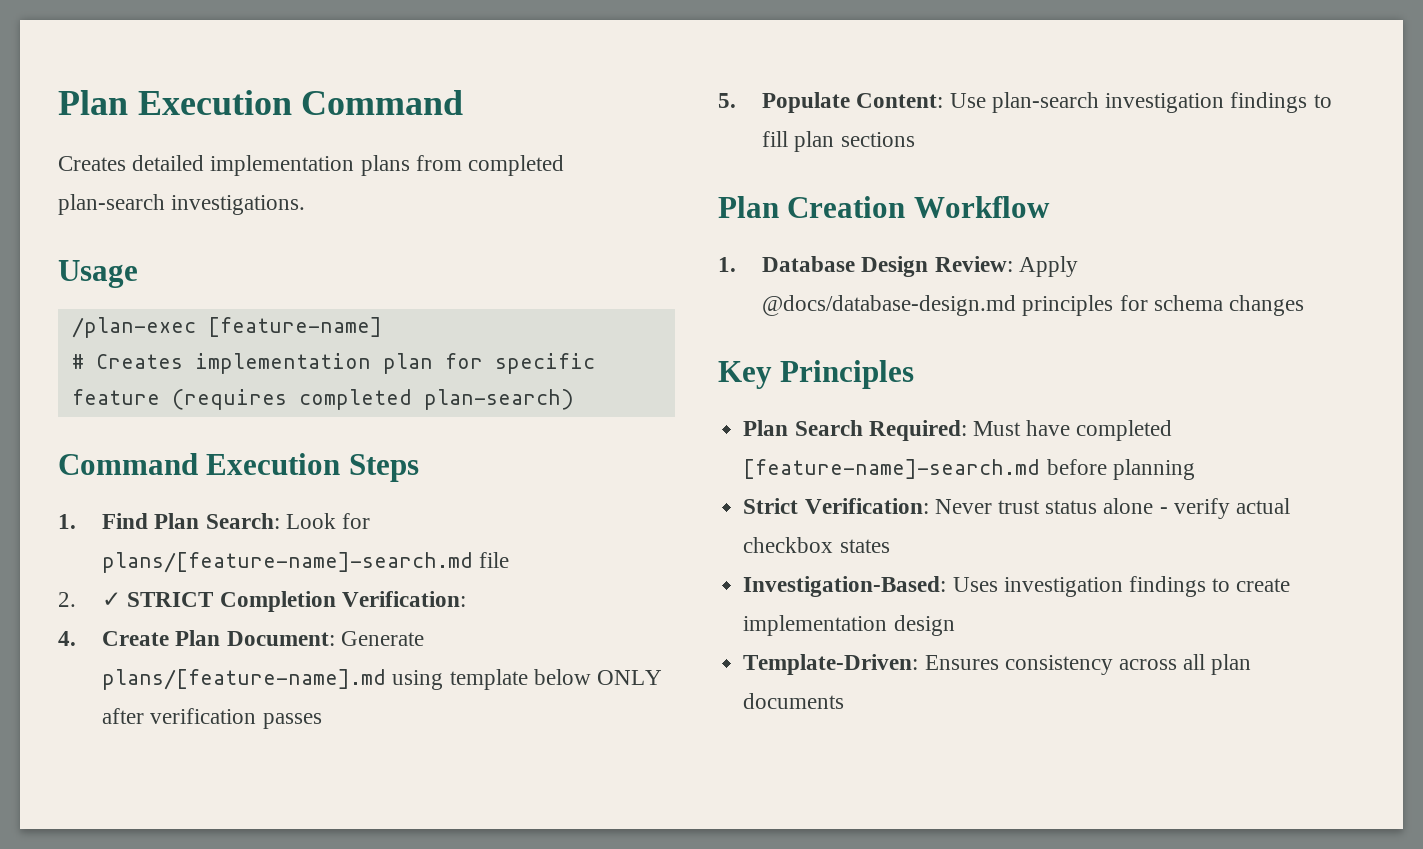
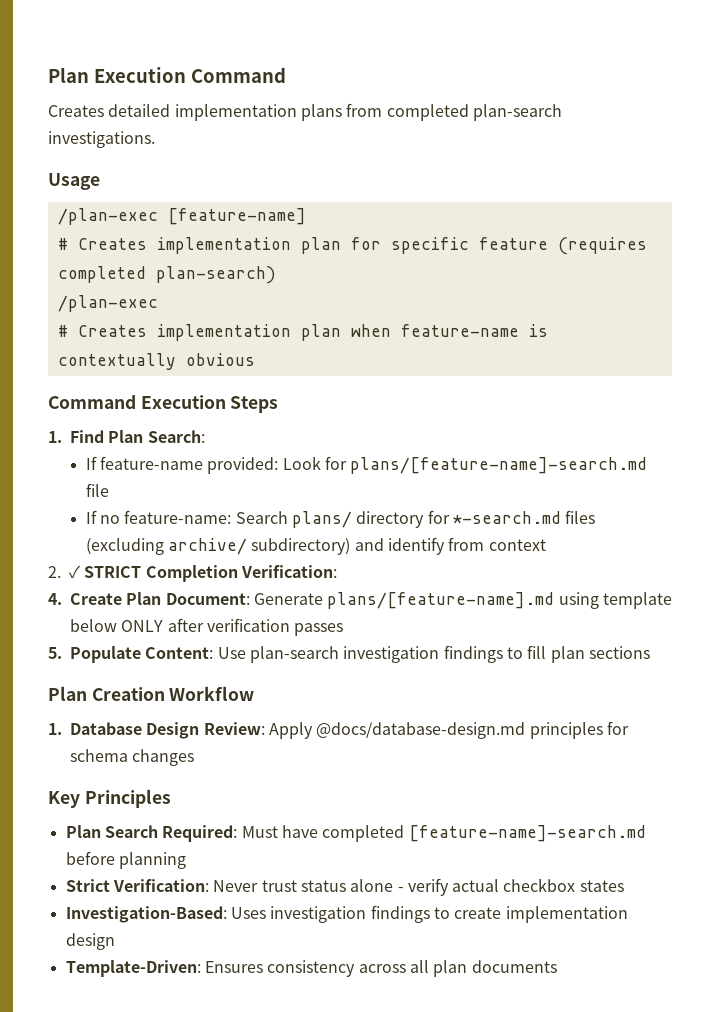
  # Creates implementation plan for specific feature (requires completed plan-search)
+ /plan-exec
+ # Creates implementation plan when feature-name is contextually obvious
- 1. Find Plan Search: Look for plans/[feature-name]-search.md file
+ 1. Find Plan Search:
+ If feature-name provided: Look for plans/[feature-name]-search.md file
+ If no feature-name: Search plans/ directory for *-search.md files (excluding archive/ subdirectory) and identify from context

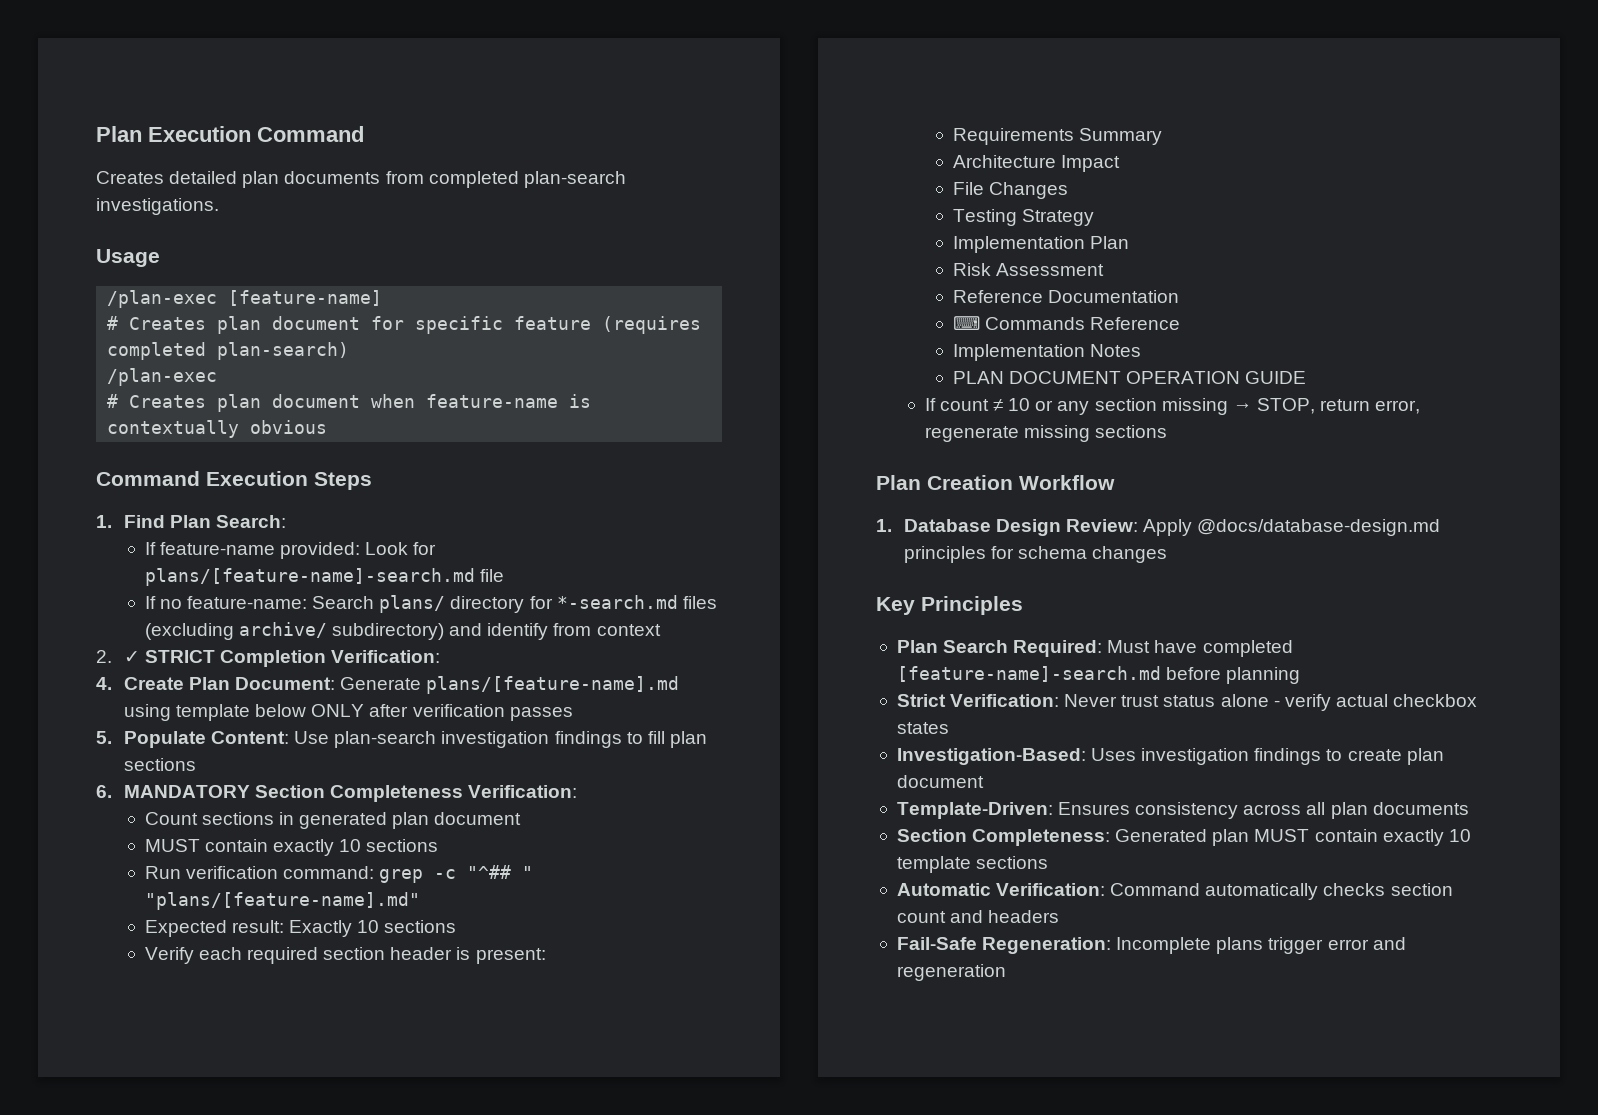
- Creates detailed implementation plans from completed plan-search investigations.
+ Creates detailed plan documents from completed plan-search investigations.
- # Creates implementation plan for specific feature (requires completed plan-search)
+ # Creates plan document for specific feature (requires completed plan-search)
- # Creates implementation plan when feature-name is contextually obvious
+ # Creates plan document when feature-name is contextually obvious
+ 6. MANDATORY Section Completeness Verification:
+ Count sections in generated plan document
+ MUST contain exactly 10 sections
+ Run verification command: grep -c "^## " "plans/[feature-name].md"
+ Expected result: Exactly 10 sections
+ Verify each required section header is present:
+ Requirements Summary
+ Architecture Impact
+ File Changes
+ Testing Strategy
+ Implementation Plan
+ Risk Assessment
+ Reference Documentation
+ ⌨ Commands Reference
+ Implementation Notes
+ PLAN DOCUMENT OPERATION GUIDE
+ If count ≠ 10 or any section missing → STOP, return error, regenerate missing sections
- Investigation-Based: Uses investigation findings to create implementation design
+ Investigation-Based: Uses investigation findings to create plan document
+ Section Completeness: Generated plan MUST contain exactly 10 template sections
+ Automatic Verification: Command automatically checks section count and headers
+ Fail-Safe Regeneration: Incomplete plans trigger error and regeneration

